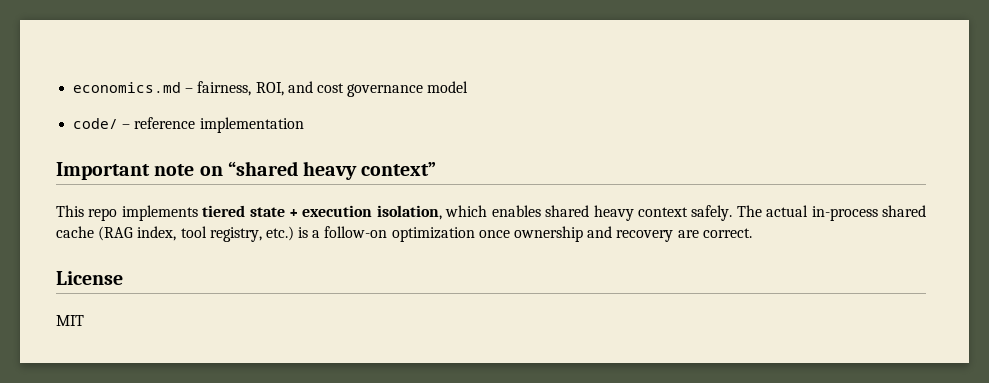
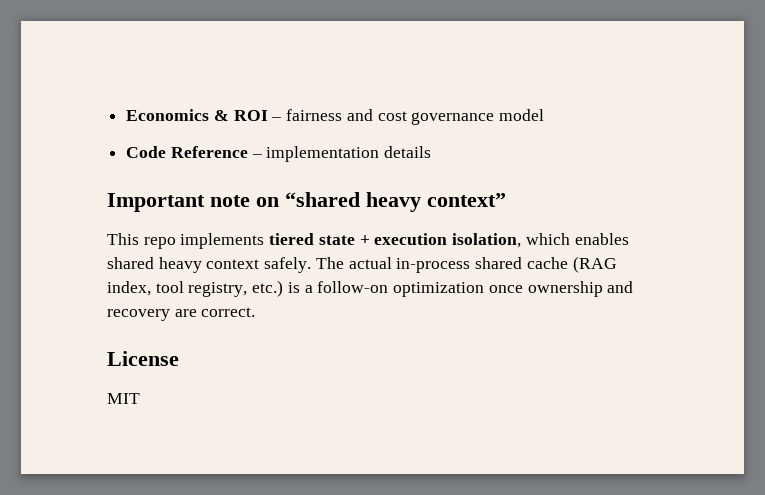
- economics.md – fairness, ROI, and cost governance model
+ Economics & ROI – fairness and cost governance model
- code/ – reference implementation
+ Code Reference – implementation details

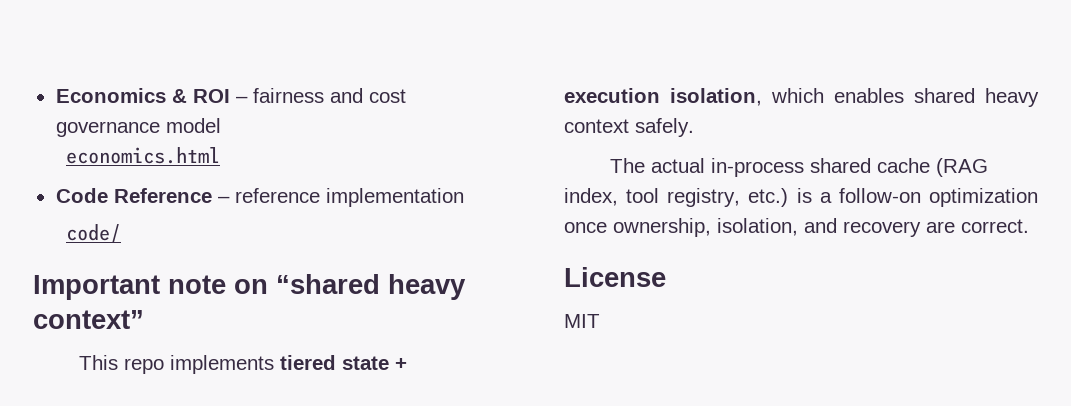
+ economics.html
- Code Reference – implementation details
+ Code Reference – reference implementation
+ code/
- This repo implements tiered state + execution isolation, which enables shared heavy context safely. The actual in-process shared cache (RAG index, tool registry, etc.) is a follow-on optimization once ownership and recovery are correct.
+ This repo implements tiered state + execution isolation, which enables shared heavy context safely.
+ The actual in-process shared cache (RAG index, tool registry, etc.) is a follow-on optimization once ownership, isolation, and recovery are correct.

